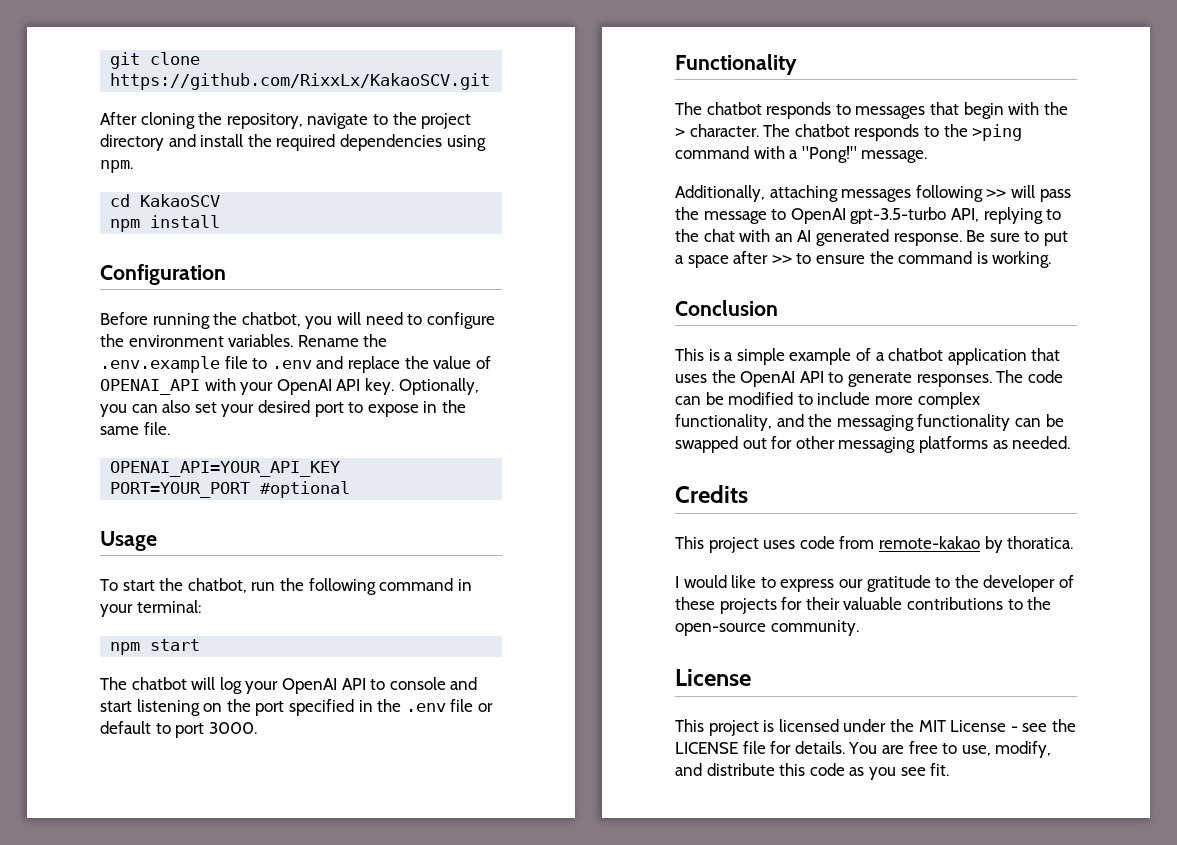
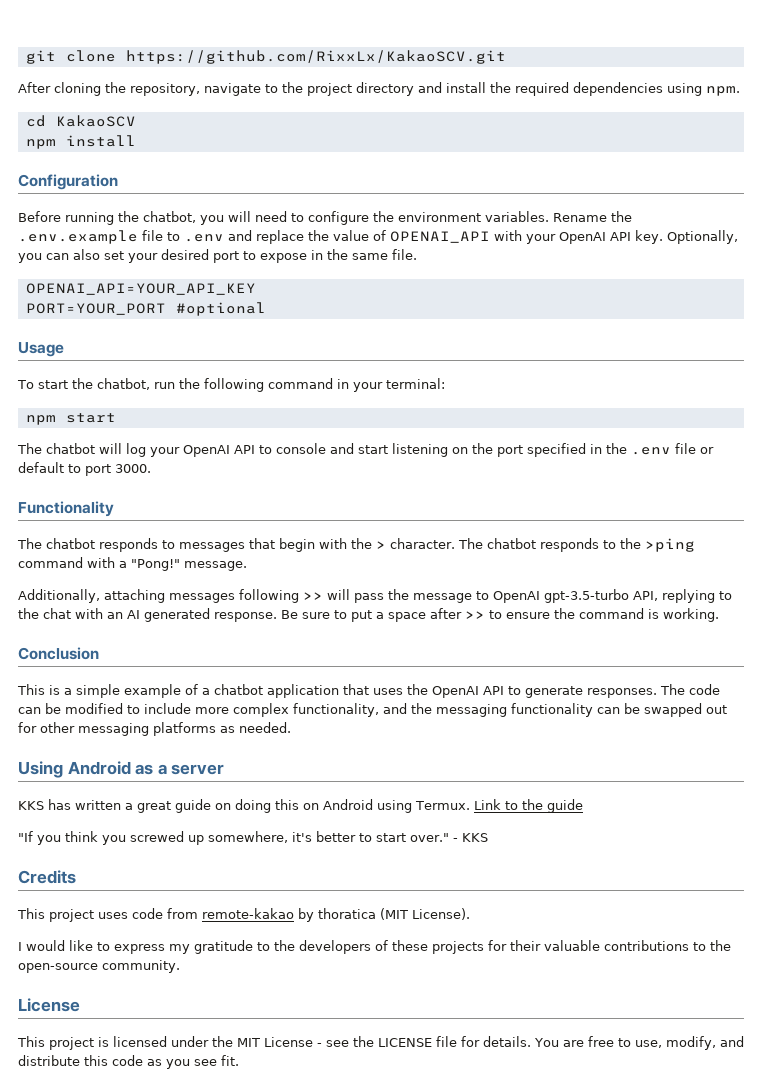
+ Using Android as a server
+ KKS has written a great guide on doing this on Android using Termux. Link to the guide
+ "If you think you screwed up somewhere, it's better to start over." - KKS
- This project uses code from remote-kakao by thoratica.
+ This project uses code from remote-kakao by thoratica (MIT License).
- I would like to express our gratitude to the developer of these projects for their valuable contributions to the open-source community.
+ I would like to express my gratitude to the developers of these projects for their valuable contributions to the open-source community.

